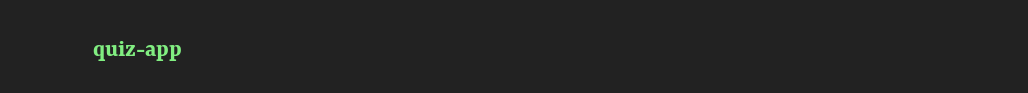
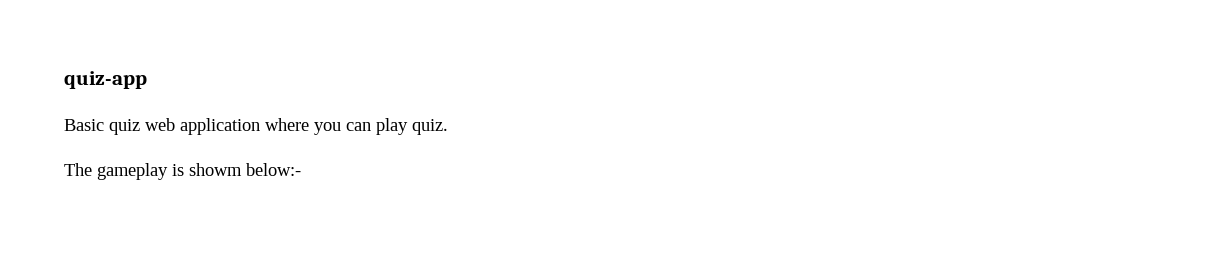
+ Basic quiz web application where you can play quiz.
+ The gameplay is showm below:-

